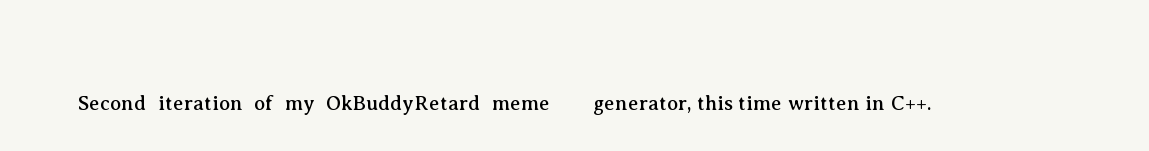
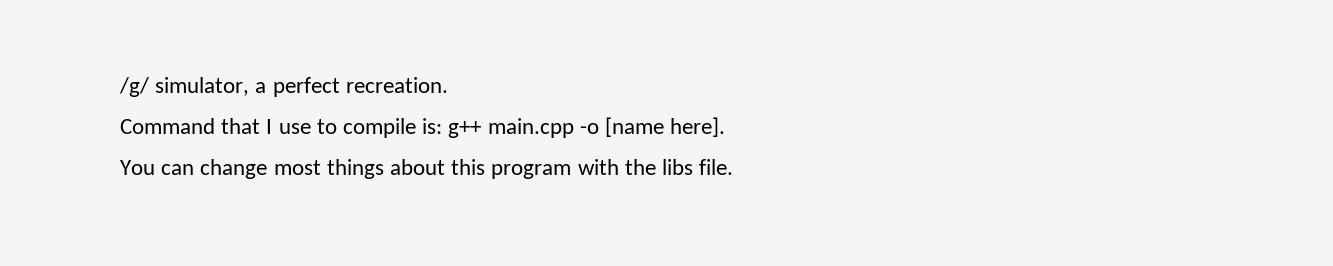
- Second iteration of my OkBuddyRetard meme generator, this time written in C++.
+ /g/ simulator, a perfect recreation.
+ Command that I use to compile is: g++ main.cpp -o [name here].
+ You can change most things about this program with the libs file.

